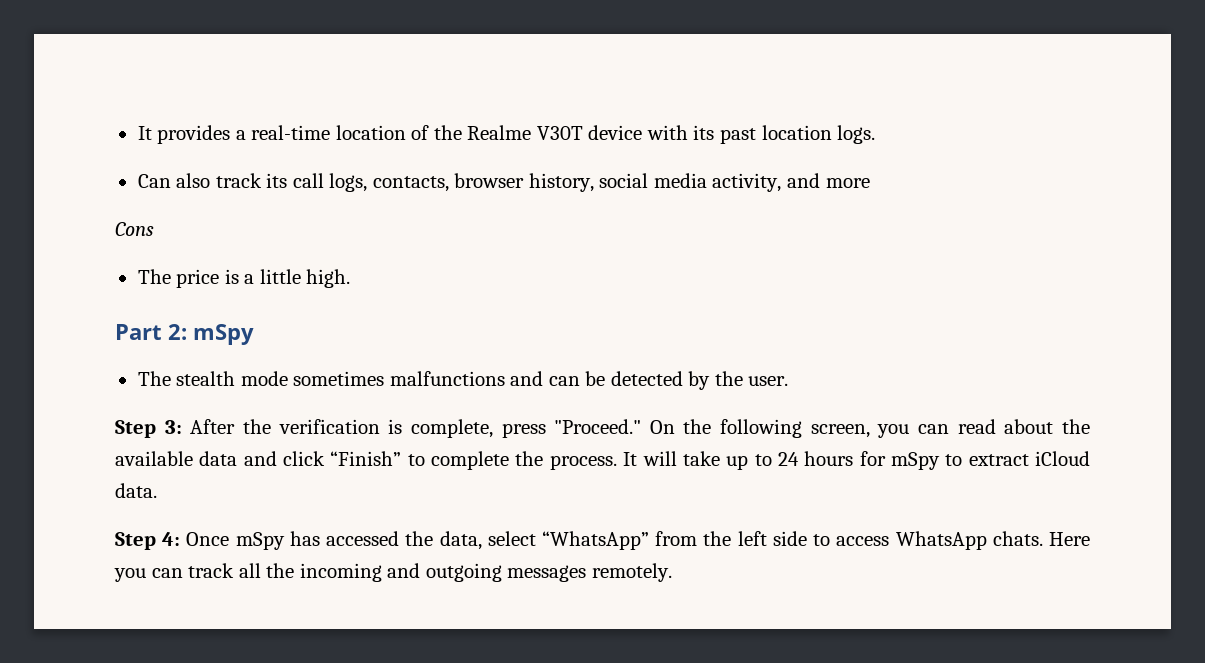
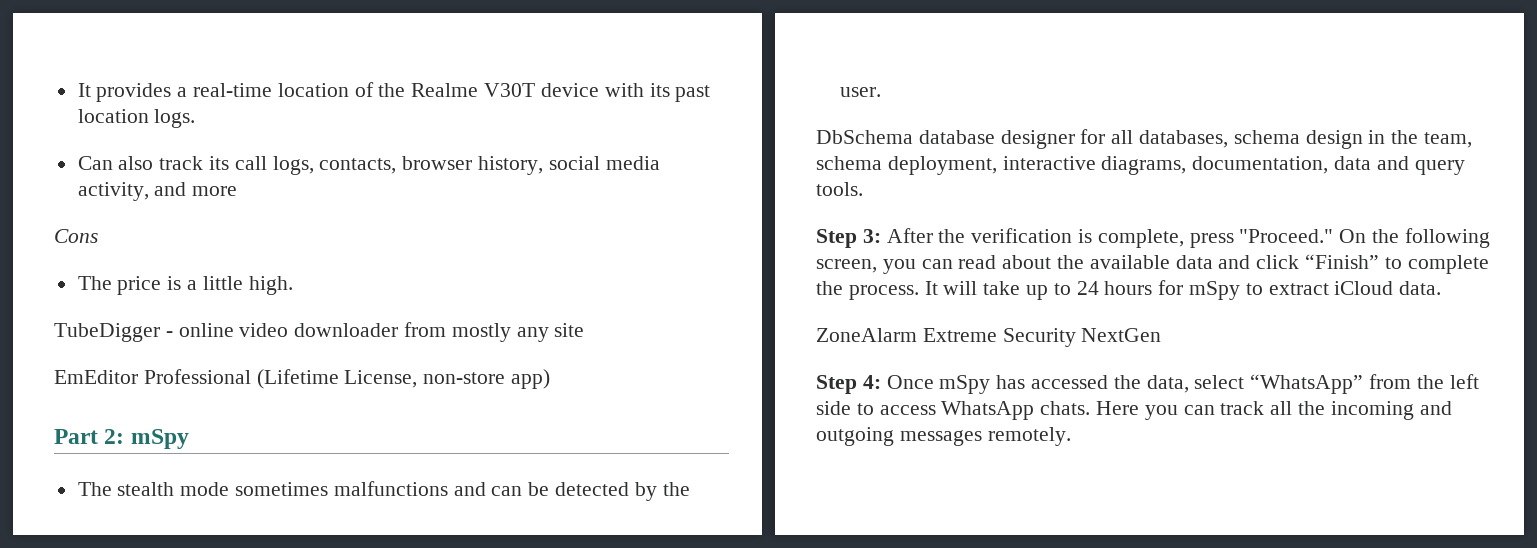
+ TubeDigger - online video downloader from mostly any site
+ EmEditor Professional (Lifetime License, non-store app)
+ DbSchema database designer for all databases, schema design in the team, schema deployment, interactive diagrams, documentation, data and query tools.
+ ZoneAlarm Extreme Security NextGen

